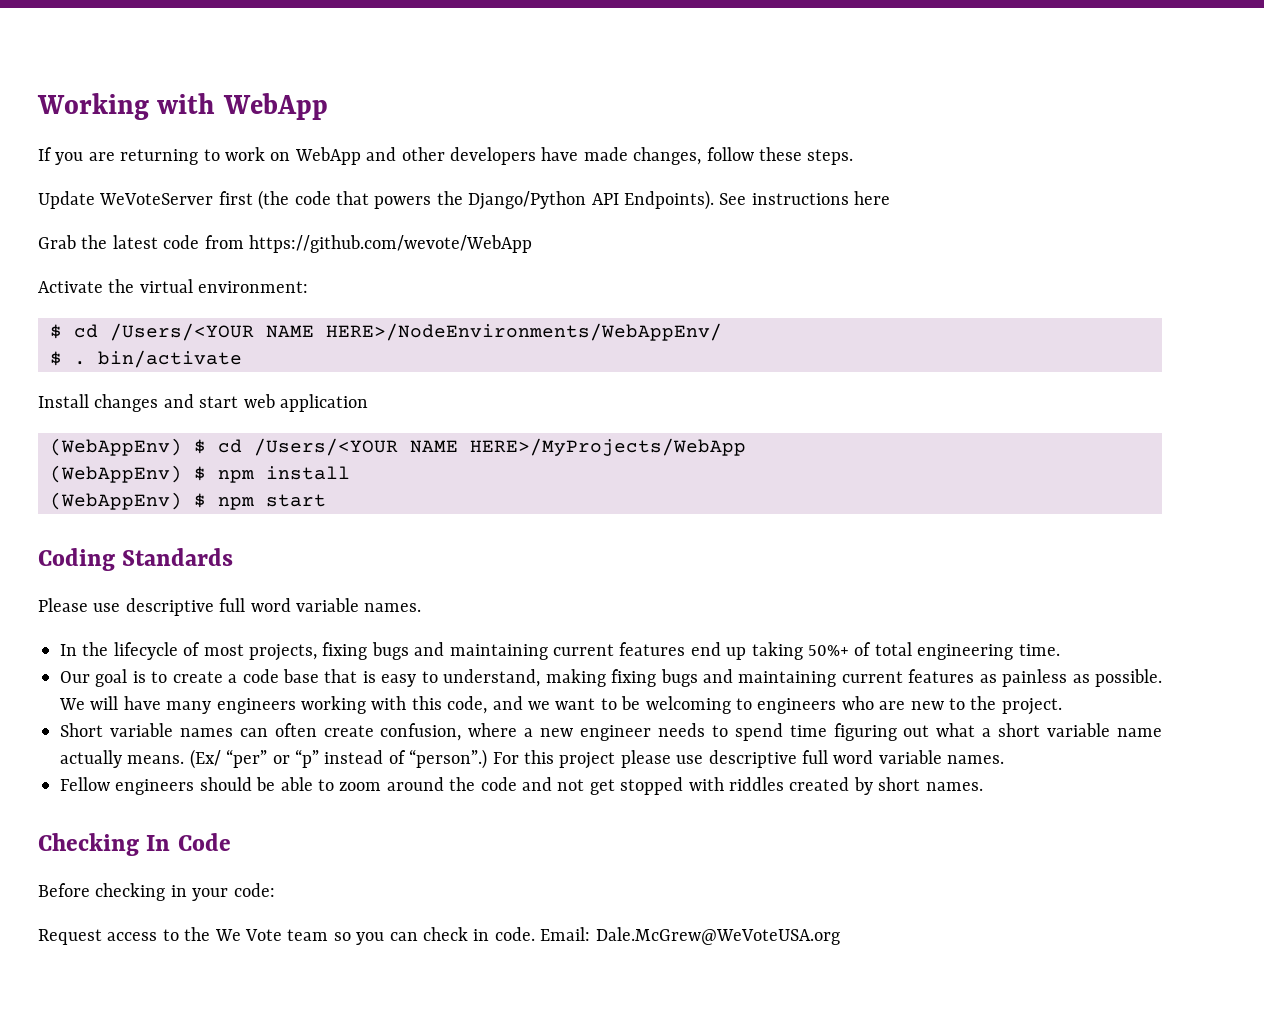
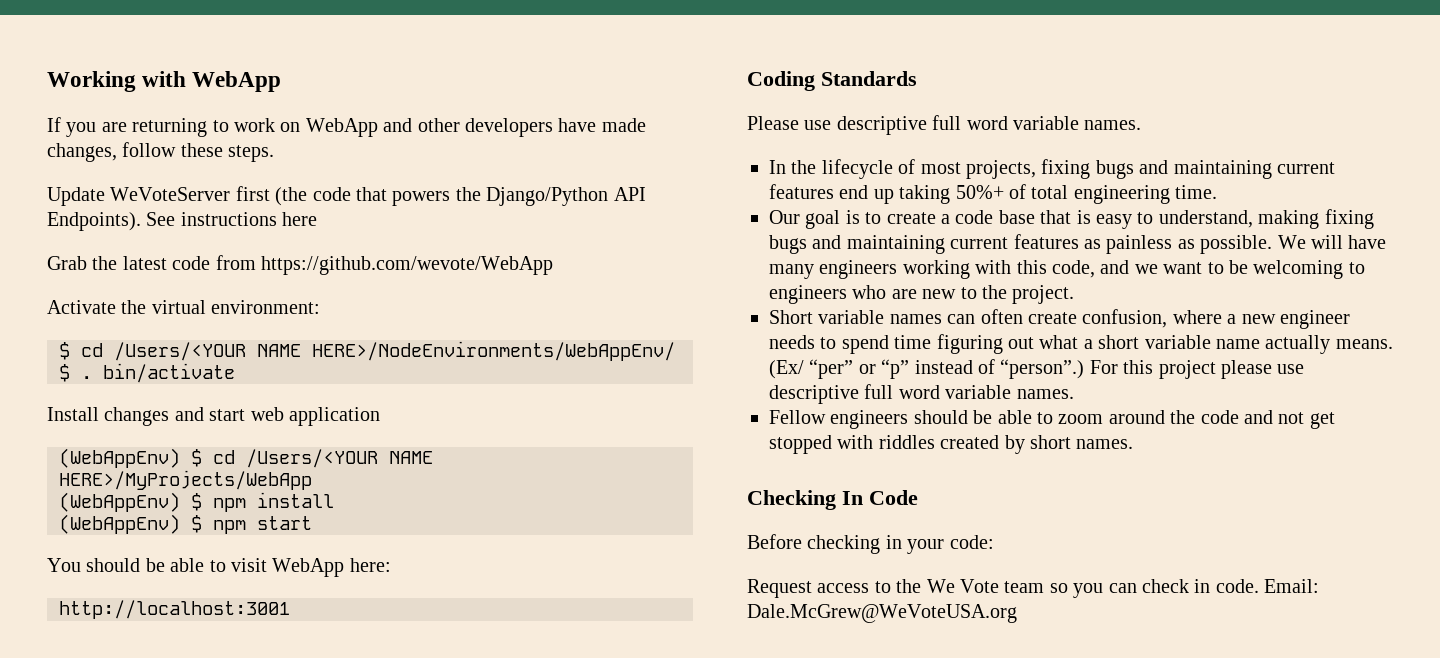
+ You should be able to visit WebApp here:
+ http://localhost:3001

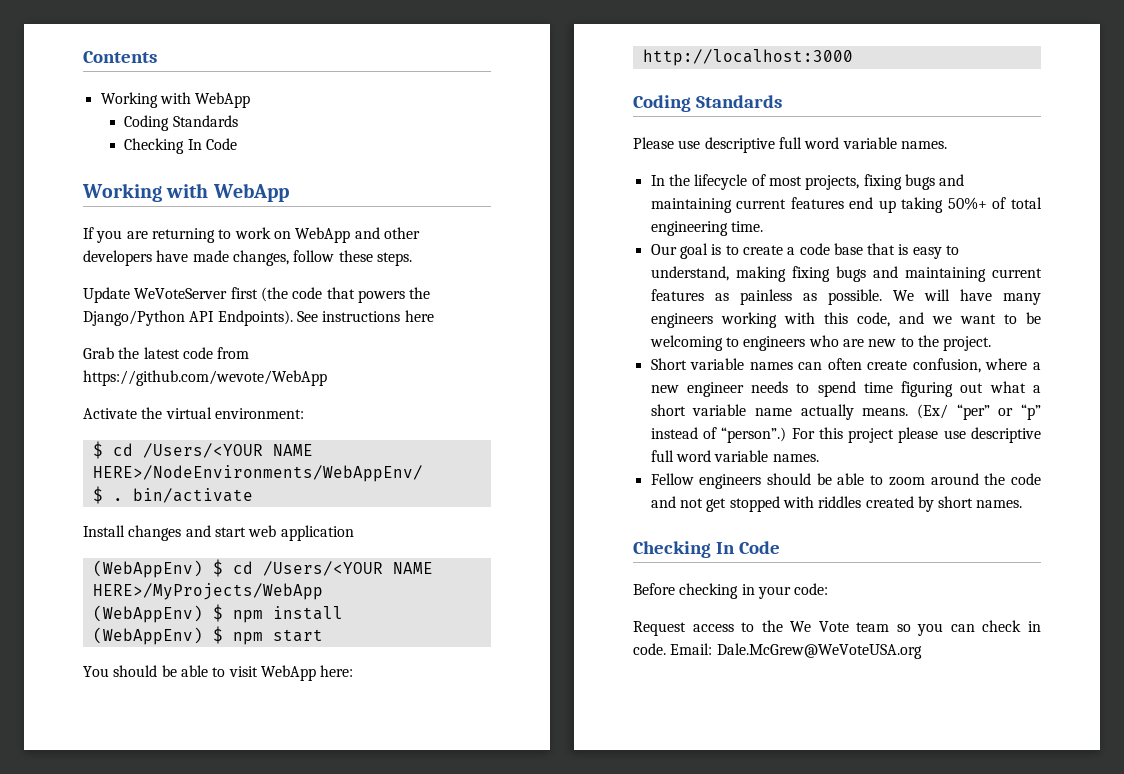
+ Contents
+ Working with WebApp
+ Coding Standards
+ Checking In Code
- http://localhost:3001
+ http://localhost:3000

